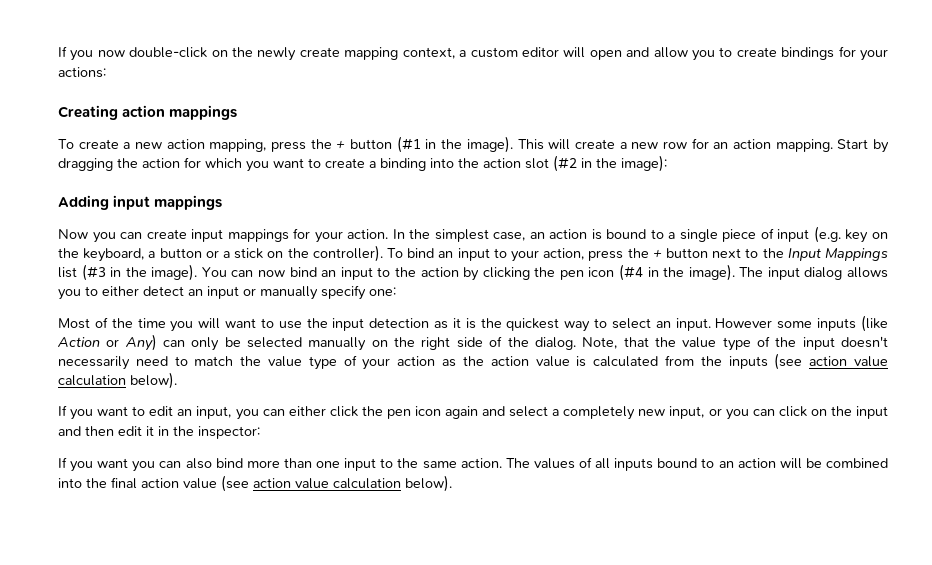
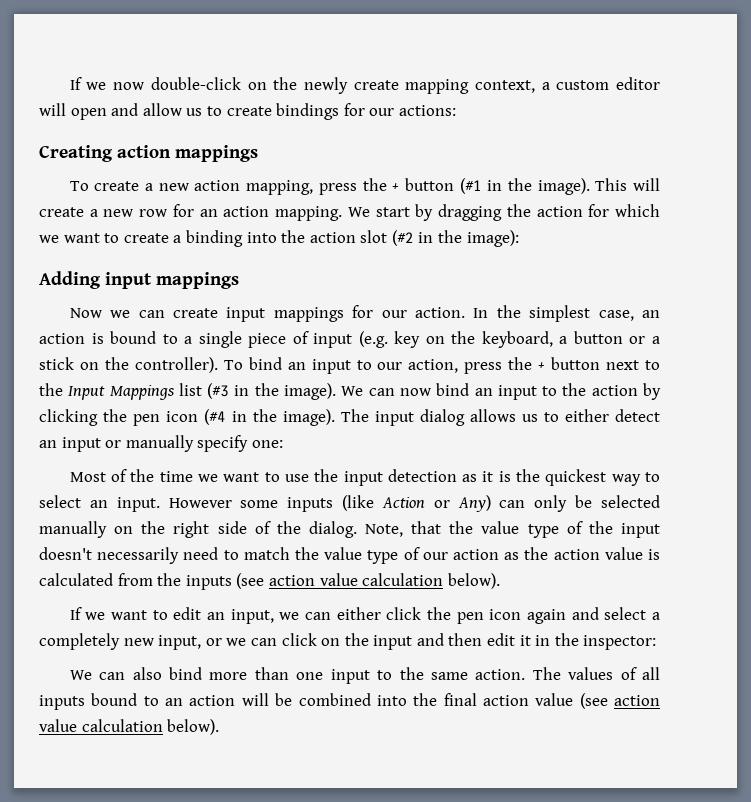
- If you now double-click on the newly create mapping context, a custom editor will open and allow you to create bindings for your actions:
+ If we now double-click on the newly create mapping context, a custom editor will open and allow us to create bindings for our actions:
- Start by dragging the action for which you want to create a binding into the action slot (#2 in the image):
+ We start by dragging the action for which we want to create a binding into the action slot (#2 in the image):
- Now you can create input mappings for your action.
+ Now we can create input mappings for our action.
- To bind an input to your action, press the + button next to the Input Mappings list (#3 in the image).
+ To bind an input to our action, press the + button next to the Input Mappings list (#3 in the image).
- You can now bind an input to the action by clicking the pen icon (#4 in the image).
+ We can now bind an input to the action by clicking the pen icon (#4 in the image).
- The input dialog allows you to either detect an input or manually specify one:
+ The input dialog allows us to either detect an input or manually specify one:
- Most of the time you will want to use the input detection as it is the quickest way to select an input.
+ Most of the time we want to use the input detection as it is the quickest way to select an input.
- Note, that the value type of the input doesn't necessarily need to match the value type of your action as the action value is calculated from the inputs (see action value calculation below).
+ Note, that the value type of the input doesn't necessarily need to match the value type of our action as the action value is calculated from the inputs (see action value calculation below).
- If you want to edit an input, you can either click the pen icon again and select a completely new input, or you can click on the input and then edit it in the inspector:
+ If we want to edit an input, we can either click the pen icon again and select a completely new input, or we can click on the input and then edit it in the inspector:
- If you want you can also bind more than one input to the same action.
+ We can also bind more than one input to the same action.

